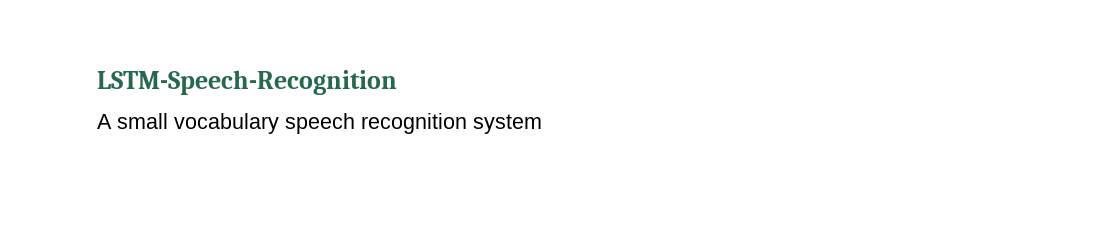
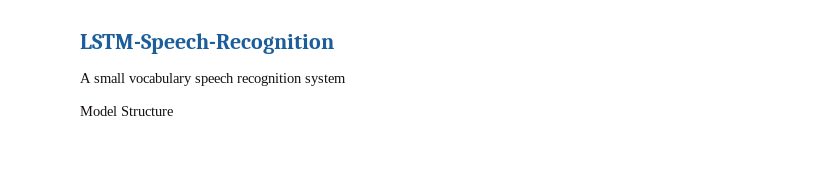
+ Model Structure

